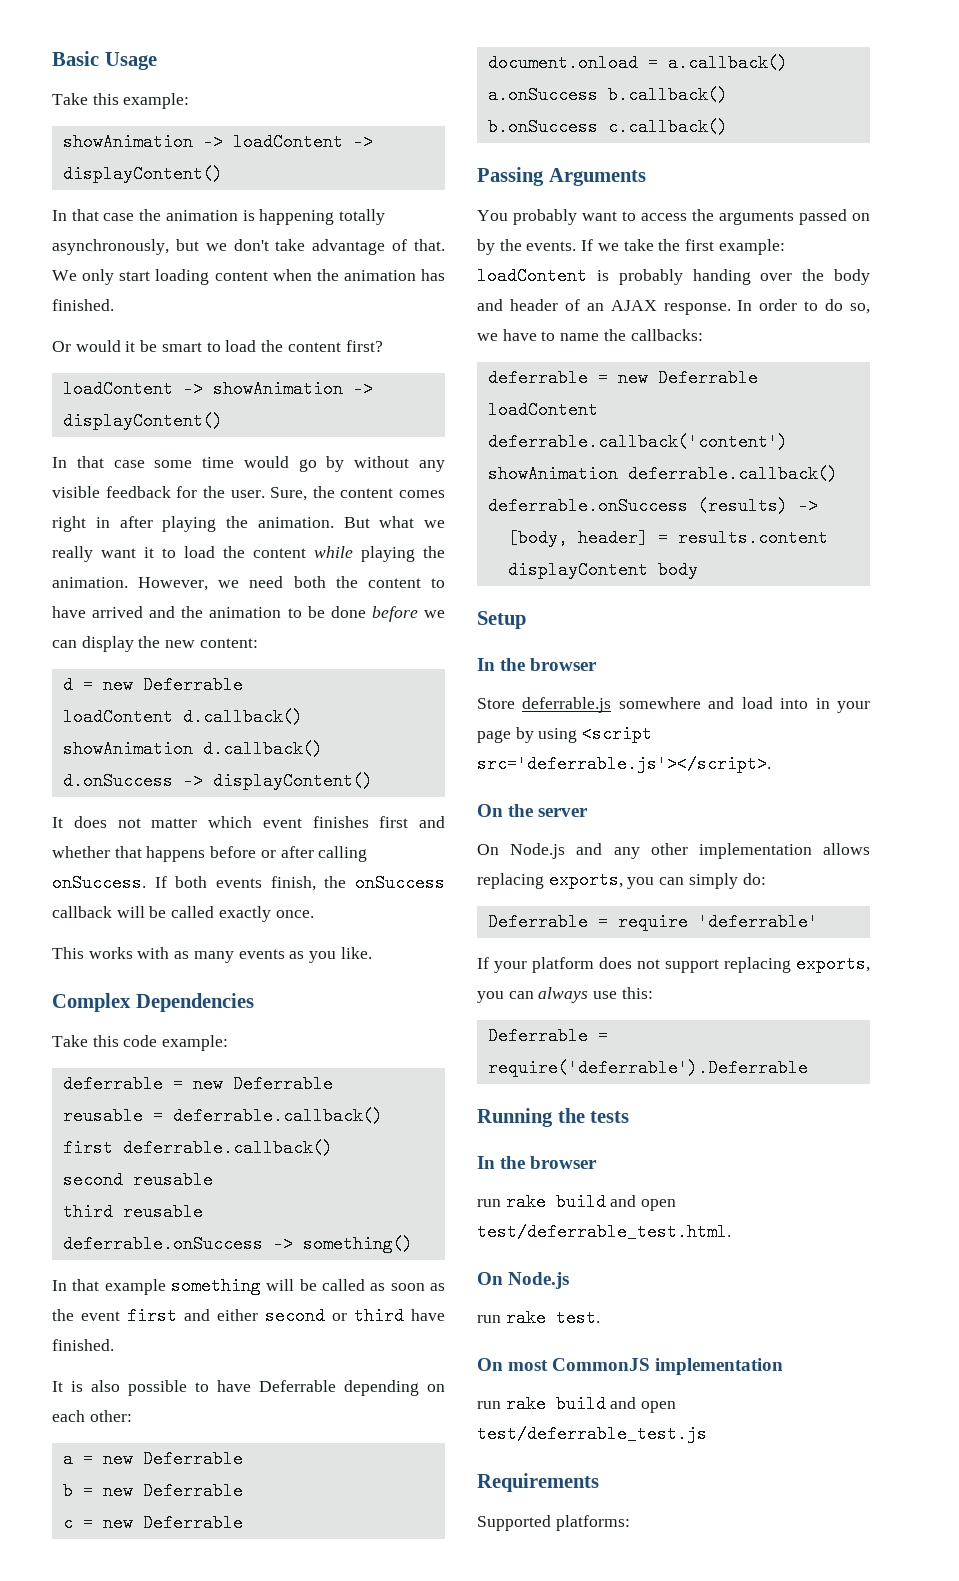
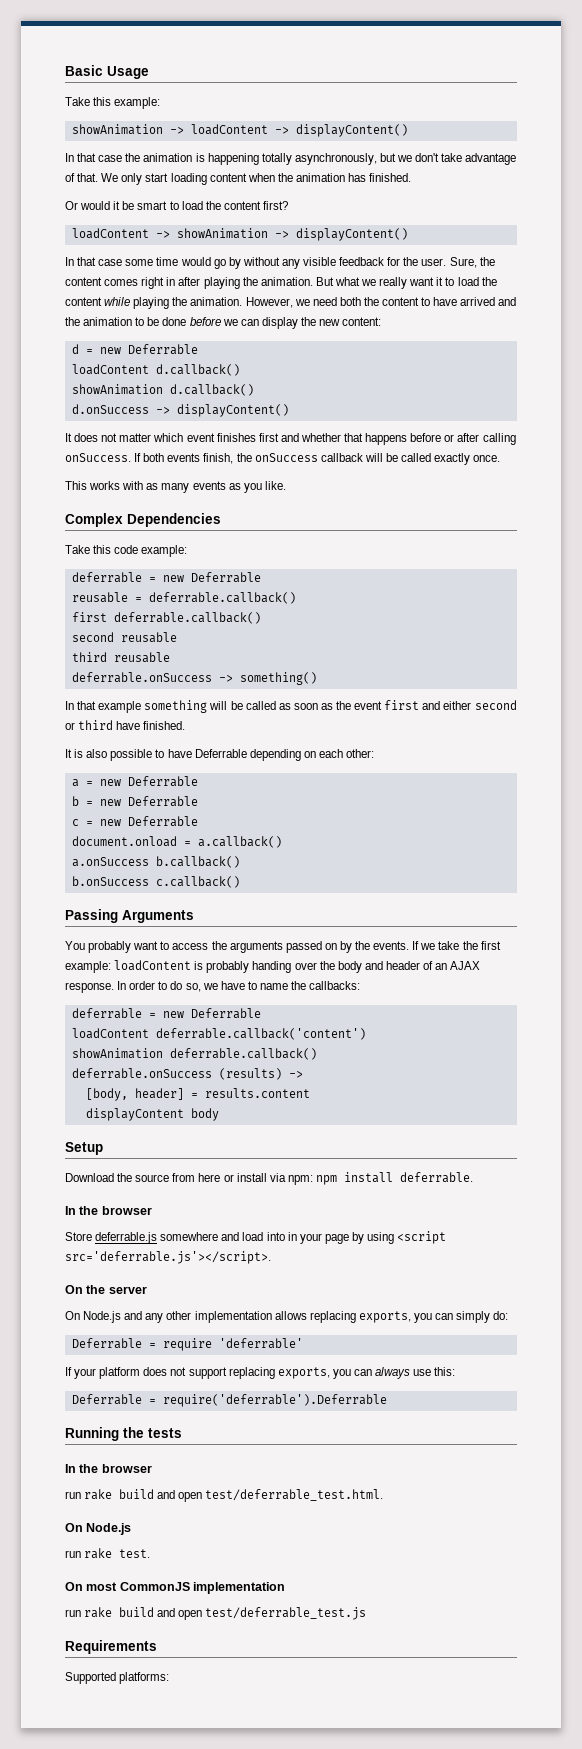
+ Download the source from here or install via npm: npm install deferrable.

